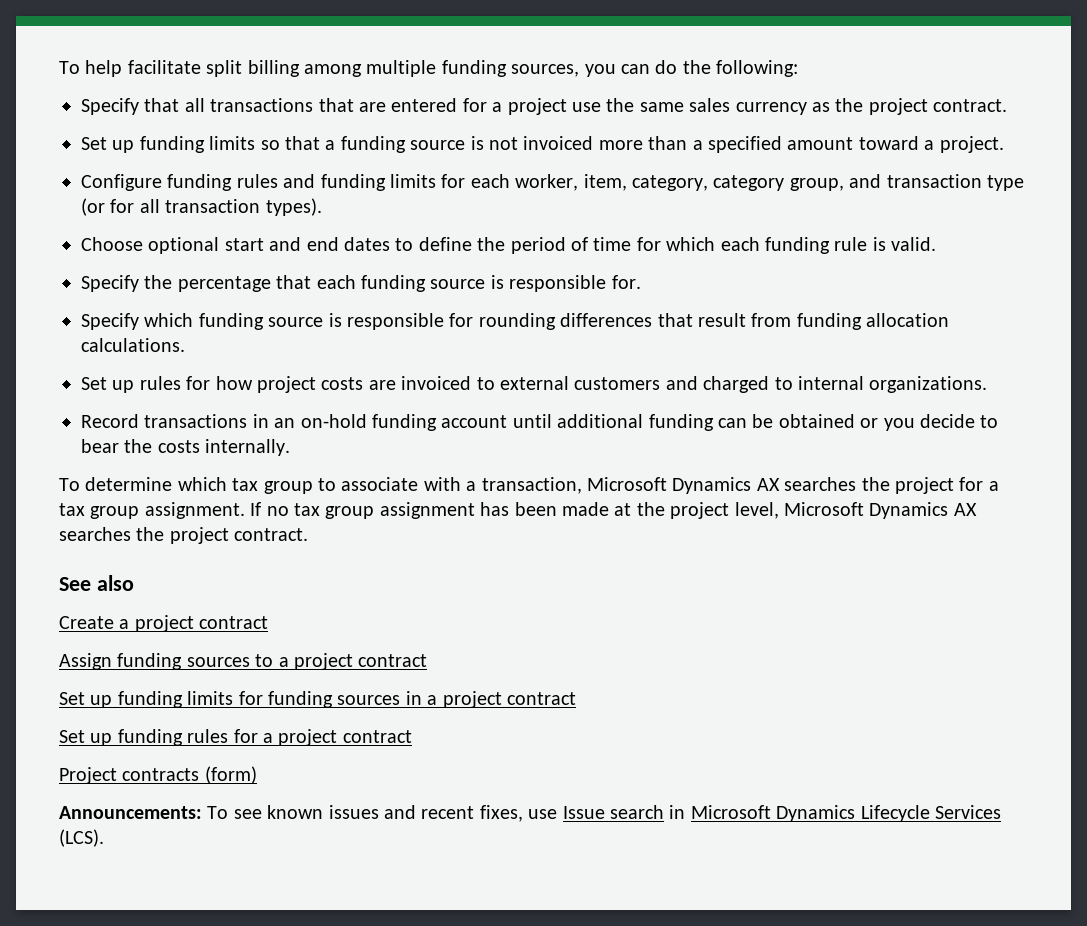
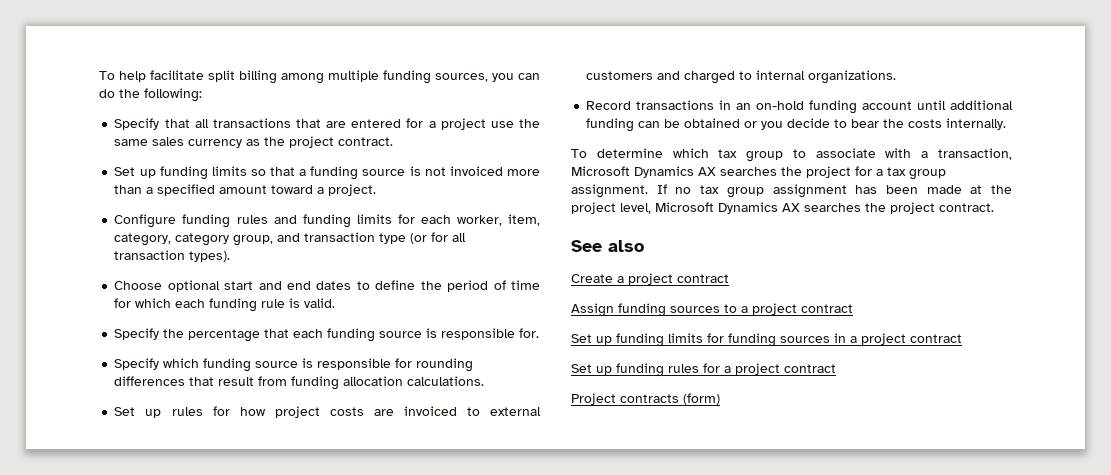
- Announcements: To see known issues and recent fixes, use Issue search in Microsoft Dynamics Lifecycle Services (LCS).

